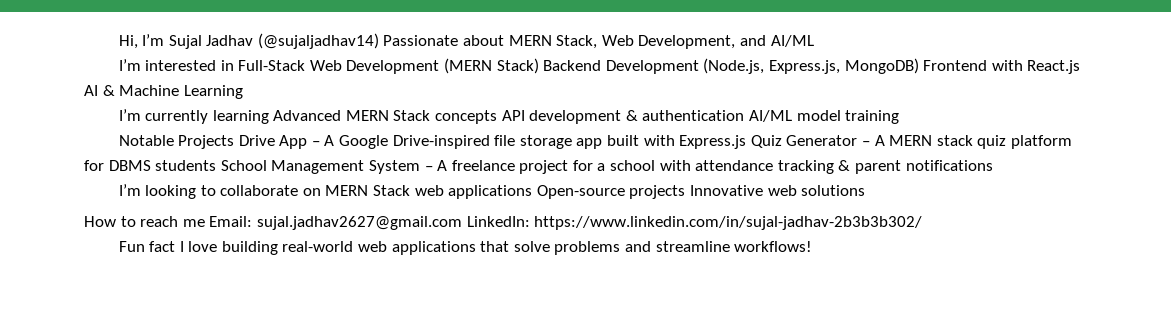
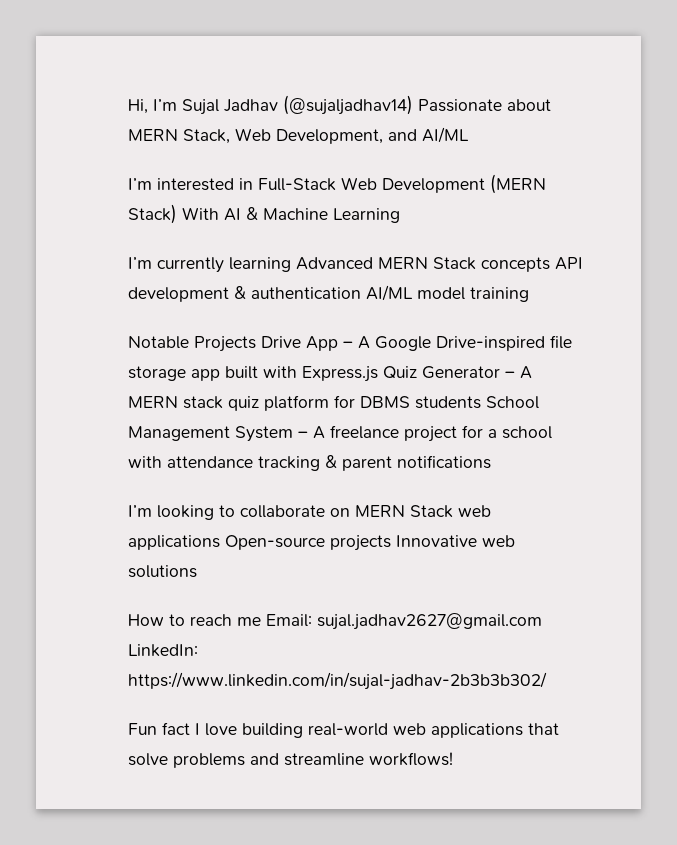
- I’m interested in Full-Stack Web Development (MERN Stack) Backend Development (Node.js, Express.js, MongoDB) Frontend with React.js AI & Machine Learning
+ I’m interested in Full-Stack Web Development (MERN Stack) With AI & Machine Learning

